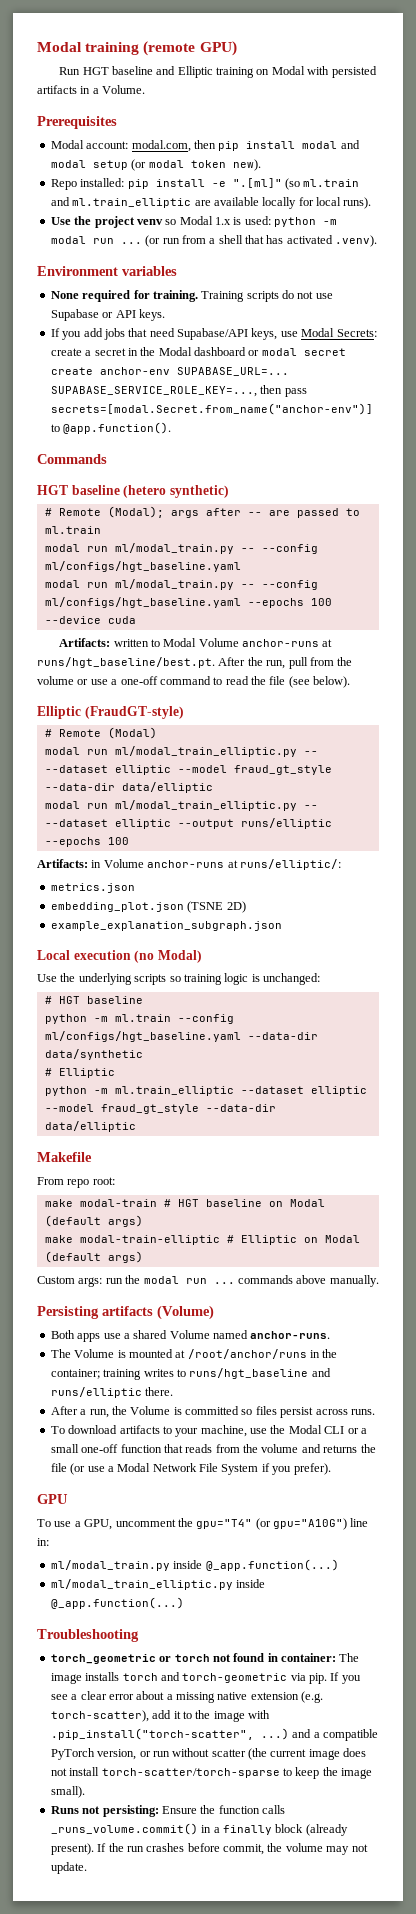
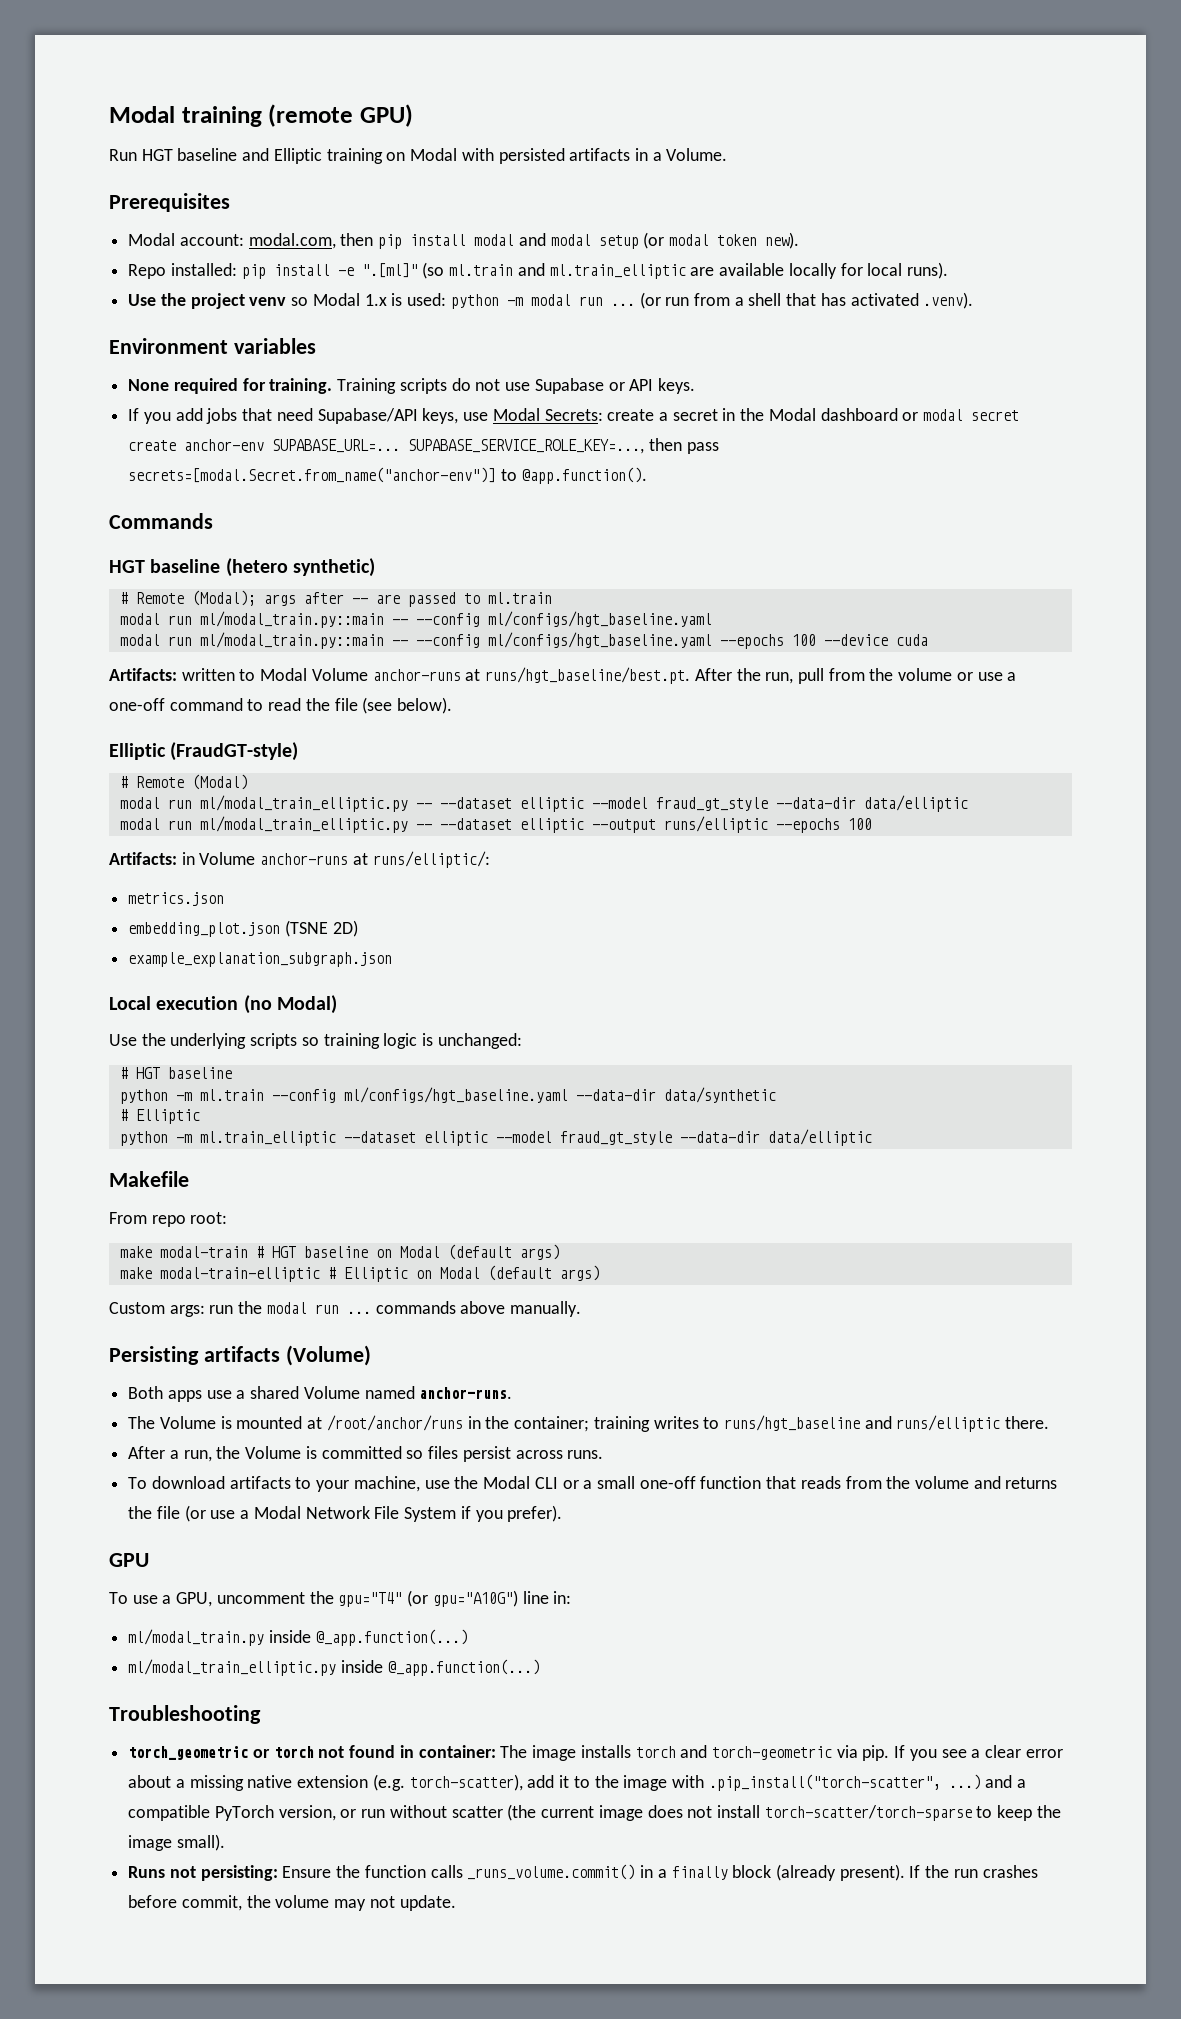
  # Remote (Modal); args after -- are passed to ml.train
- modal run ml/modal_train.py -- --config ml/configs/hgt_baseline.yaml
+ modal run ml/modal_train.py::main -- --config ml/configs/hgt_baseline.yaml
- modal run ml/modal_train.py -- --config ml/configs/hgt_baseline.yaml --epochs 100 --device cuda
+ modal run ml/modal_train.py::main -- --config ml/configs/hgt_baseline.yaml --epochs 100 --device cuda

